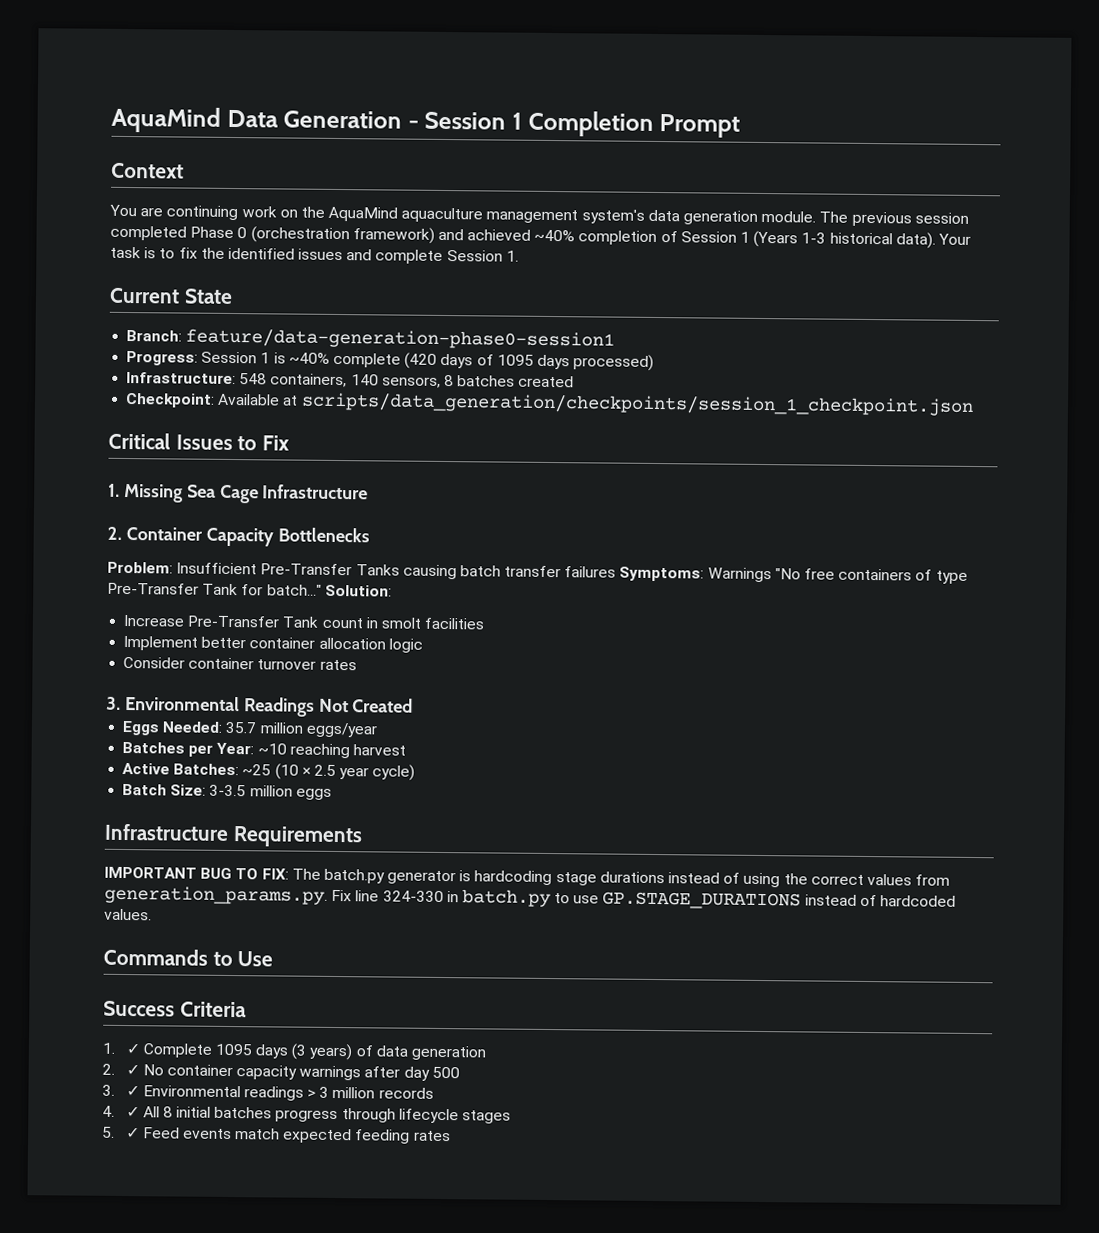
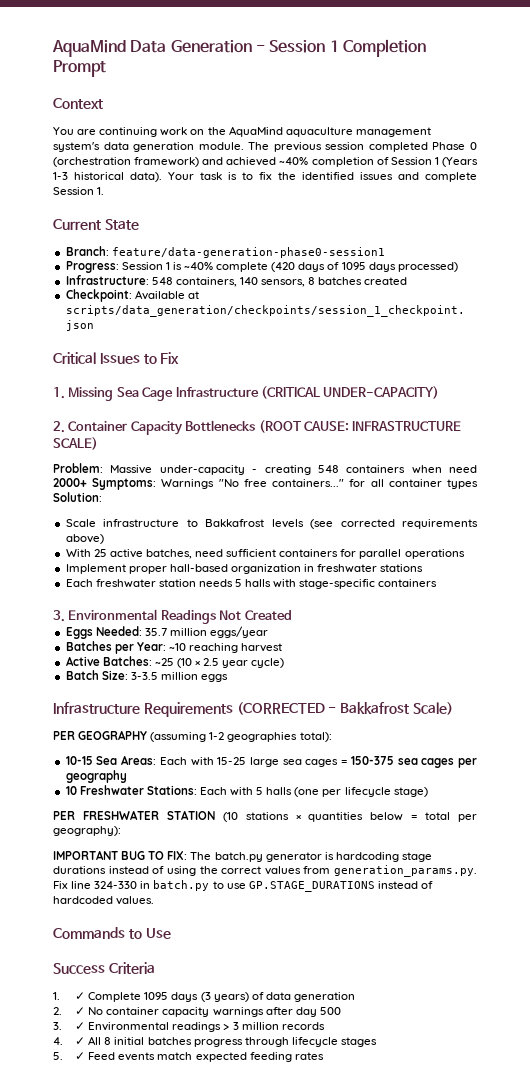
- 1. Missing Sea Cage Infrastructure
+ 1. Missing Sea Cage Infrastructure (CRITICAL UNDER-CAPACITY)
- 2. Container Capacity Bottlenecks
- Problem: Insufficient Pre-Transfer Tanks causing batch transfer failures Symptoms: Warnings "No free containers of type Pre-Transfer Tank for batch..." Solution:
- Increase Pre-Transfer Tank count in smolt facilities
- Implement better container allocation logic
- Consider container turnover rates
+ 2. Container Capacity Bottlenecks (ROOT CAUSE: INFRASTRUCTURE SCALE)
+ Problem: Massive under-capacity - creating 548 containers when need 2000+ Symptoms: Warnings "No free containers..." for all container types Solution:
+ Scale infrastructure to Bakkafrost levels (see corrected requirements above)
+ With 25 active batches, need sufficient containers for parallel operations
+ Implement proper hall-based organization in freshwater stations
+ Each freshwater station needs 5 halls with stage-specific containers
- Infrastructure Requirements
+ Infrastructure Requirements (CORRECTED - Bakkafrost Scale)
+ PER GEOGRAPHY (assuming 1-2 geographies total):
+ 10-15 Sea Areas: Each with 15-25 large sea cages = 150-375 sea cages per geography
+ 10 Freshwater Stations: Each with 5 halls (one per lifecycle stage)
+ PER FRESHWATER STATION (10 stations × quantities below = total per geography):

